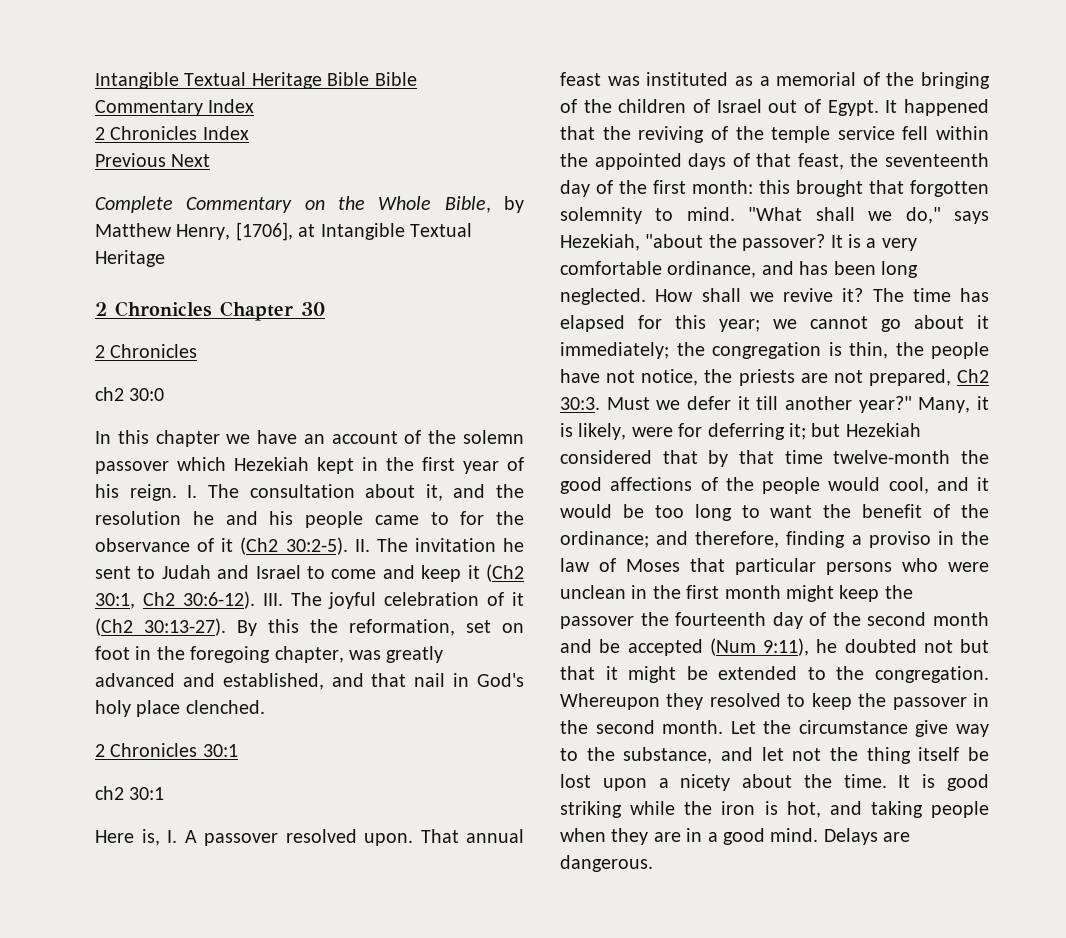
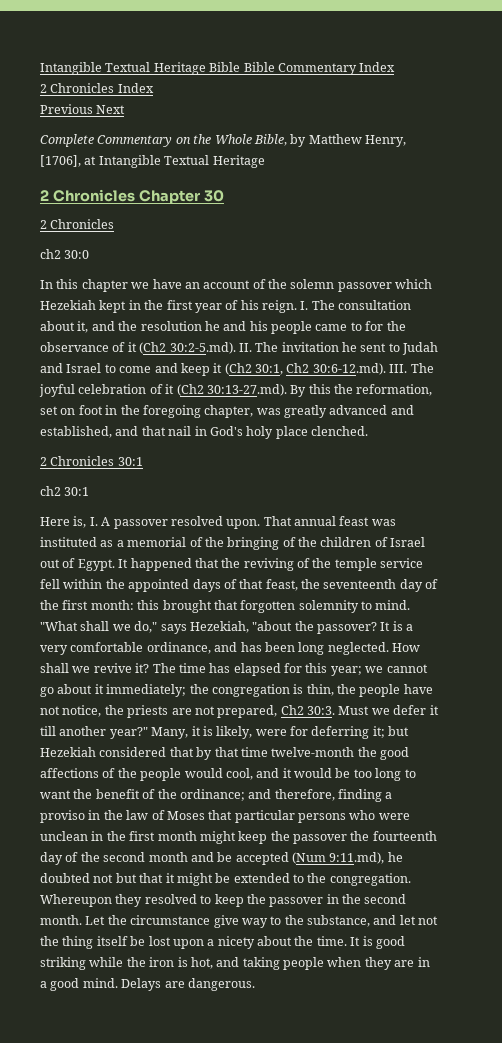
- I. The consultation about it, and the resolution he and his people came to for the observance of it (Ch2 30:2-5). II. The invitation he sent to Judah and Israel to come and keep it (Ch2 30:1, Ch2 30:6-12). III. The joyful celebration of it (Ch2 30:13-27). By this the reformation, set on foot in the foregoing chapter, was greatly advanced and established, and that nail in God's holy place clenched.
+ I. The consultation about it, and the resolution he and his people came to for the observance of it (Ch2 30:2-5.md). II. The invitation he sent to Judah and Israel to come and keep it (Ch2 30:1, Ch2 30:6-12.md). III. The joyful celebration of it (Ch2 30:13-27.md). By this the reformation, set on foot in the foregoing chapter, was greatly advanced and established, and that nail in God's holy place clenched.
- and therefore, finding a proviso in the law of Moses that particular persons who were unclean in the first month might keep the passover the fourteenth day of the second month and be accepted (Num 9:11), he doubted not but that it might be extended to the congregation.
+ and therefore, finding a proviso in the law of Moses that particular persons who were unclean in the first month might keep the passover the fourteenth day of the second month and be accepted (Num 9:11.md), he doubted not but that it might be extended to the congregation.

